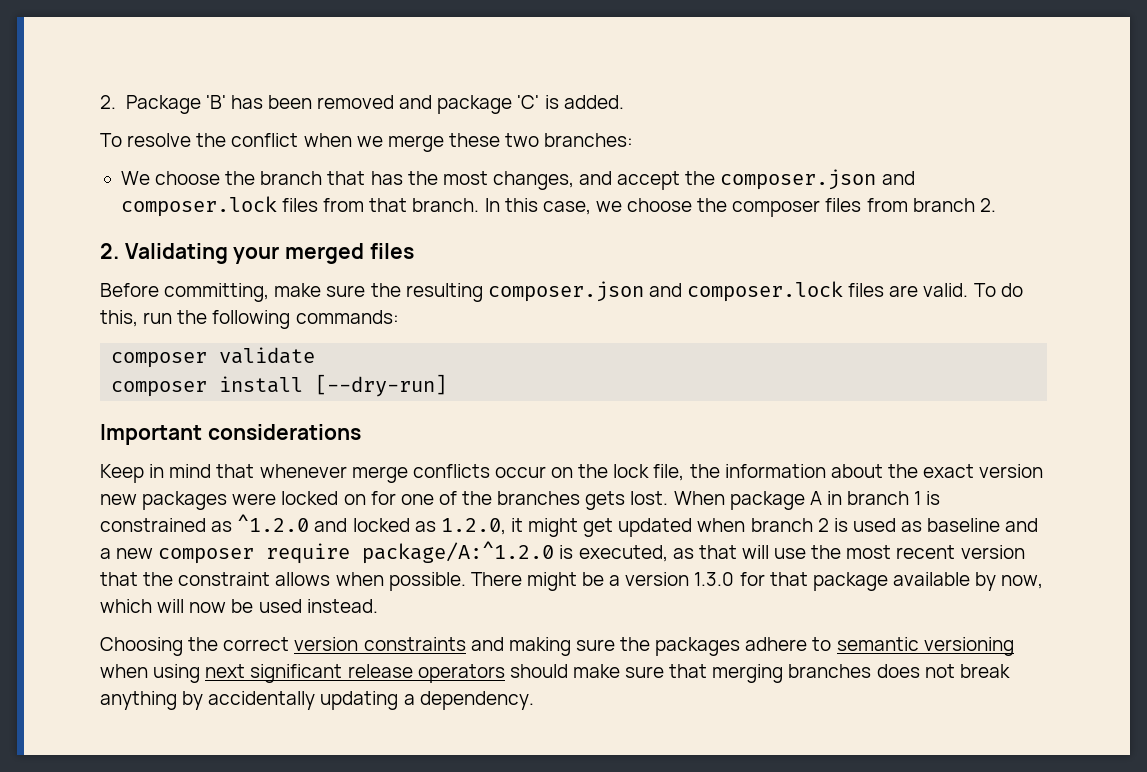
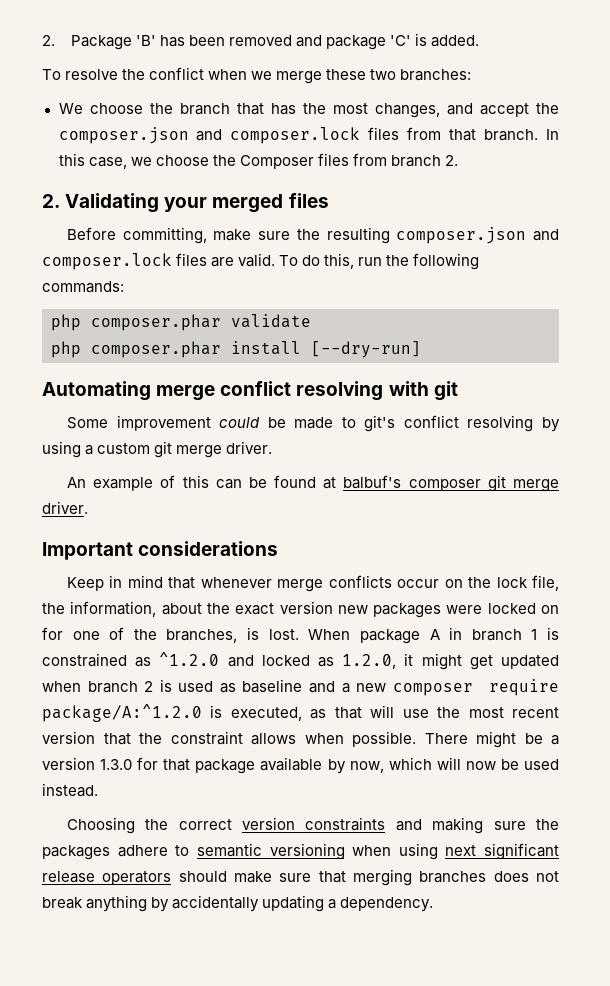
- In this case, we choose the composer files from branch 2.
+ In this case, we choose the Composer files from branch 2.
- composer validate
+ php composer.phar validate
- composer install [--dry-run]
+ php composer.phar install [--dry-run]
+ Automating merge conflict resolving with git
+ Some improvement could be made to git's conflict resolving by using a custom git merge driver.
+ An example of this can be found at balbuf's composer git merge driver.
- Keep in mind that whenever merge conflicts occur on the lock file, the information about the exact version new packages were locked on for one of the branches gets lost.
+ Keep in mind that whenever merge conflicts occur on the lock file, the information, about the exact version new packages were locked on for one of the branches, is lost.

